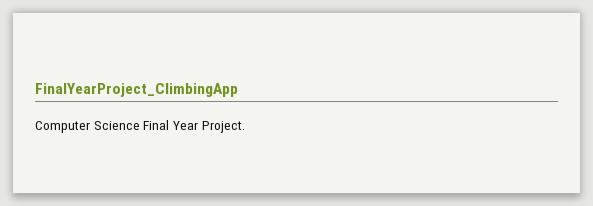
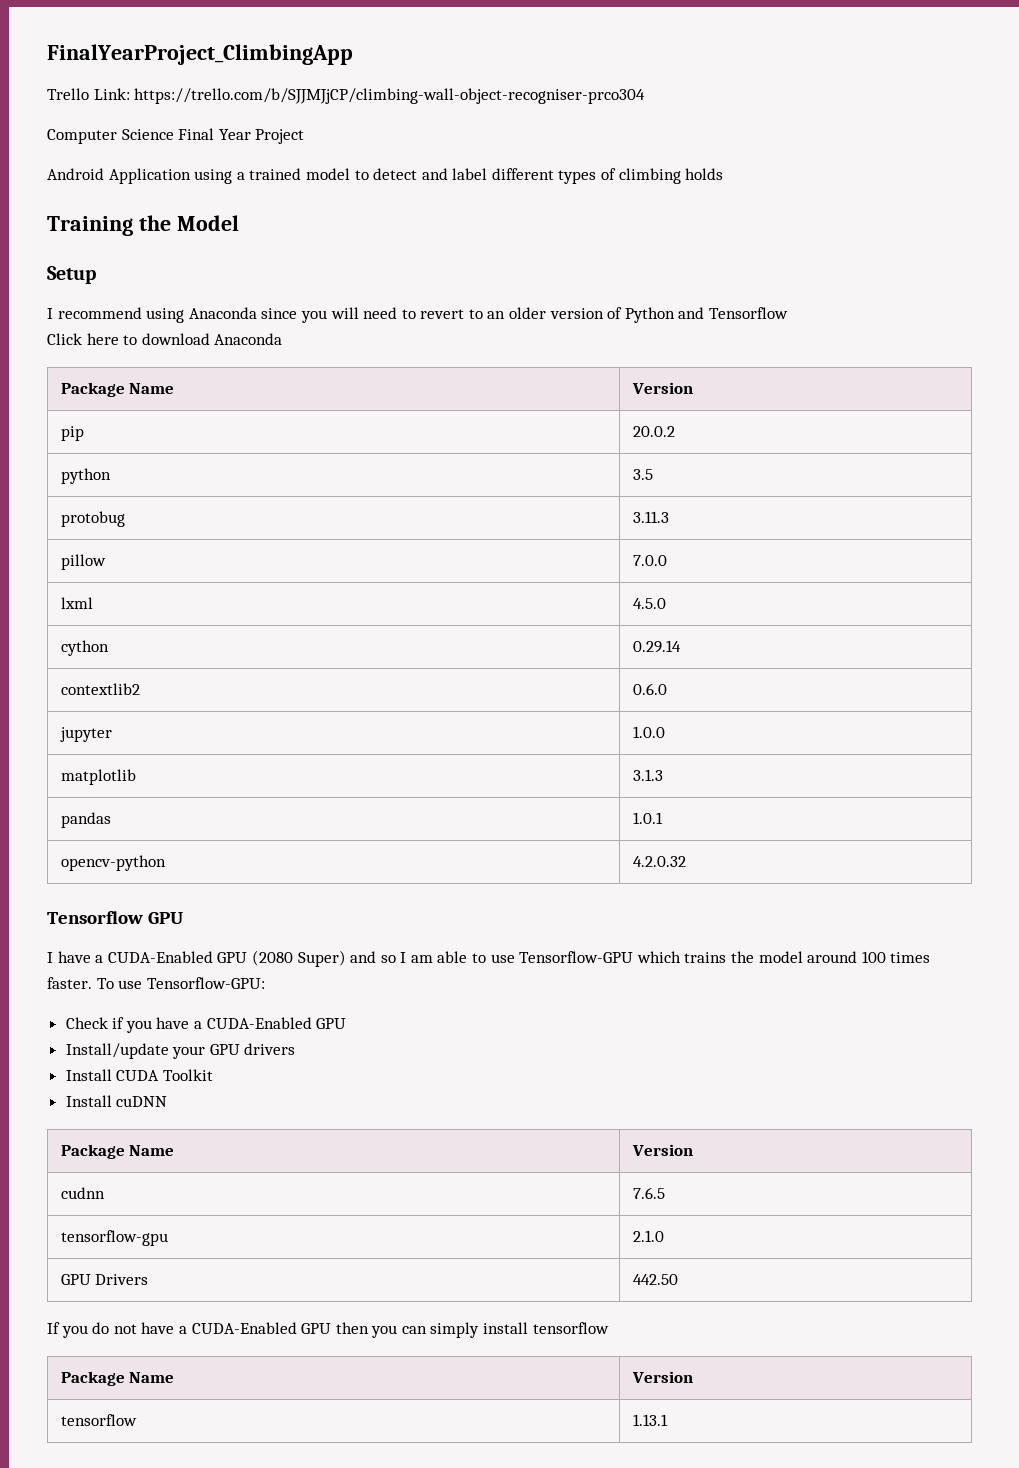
+ Trello Link: https://trello.com/b/SJJMJjCP/climbing-wall-object-recogniser-prco304
- Computer Science Final Year Project.
+ Computer Science Final Year Project
+ Android Application using a trained model to detect and label different types of climbing holds
+ Training the Model
+ Setup
+ I recommend using Anaconda since you will need to revert to an older version of Python and Tensorflow
+ Click here to download Anaconda
+ Package Name | Version
+ pip | 20.0.2
+ python | 3.5
+ protobug | 3.11.3
+ pillow | 7.0.0
+ lxml | 4.5.0
+ cython | 0.29.14
+ contextlib2 | 0.6.0
+ jupyter | 1.0.0
+ matplotlib | 3.1.3
+ pandas | 1.0.1
+ opencv-python | 4.2.0.32
+ Tensorflow GPU
+ I have a CUDA-Enabled GPU (2080 Super) and so I am able to use Tensorflow-GPU which trains the model around 100 times faster. To use Tensorflow-GPU:
+ Check if you have a CUDA-Enabled GPU
+ Install/update your GPU drivers
+ Install CUDA Toolkit
+ Install cuDNN
+ Package Name | Version
+ cudnn | 7.6.5
+ tensorflow-gpu | 2.1.0
+ GPU Drivers | 442.50
+ If you do not have a CUDA-Enabled GPU then you can simply install tensorflow
+ Package Name | Version
+ tensorflow | 1.13.1

